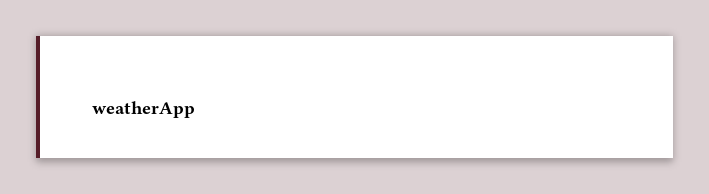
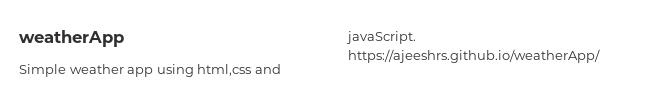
+ Simple weather app using html,css and javaScript. https://ajeeshrs.github.io/weatherApp/

